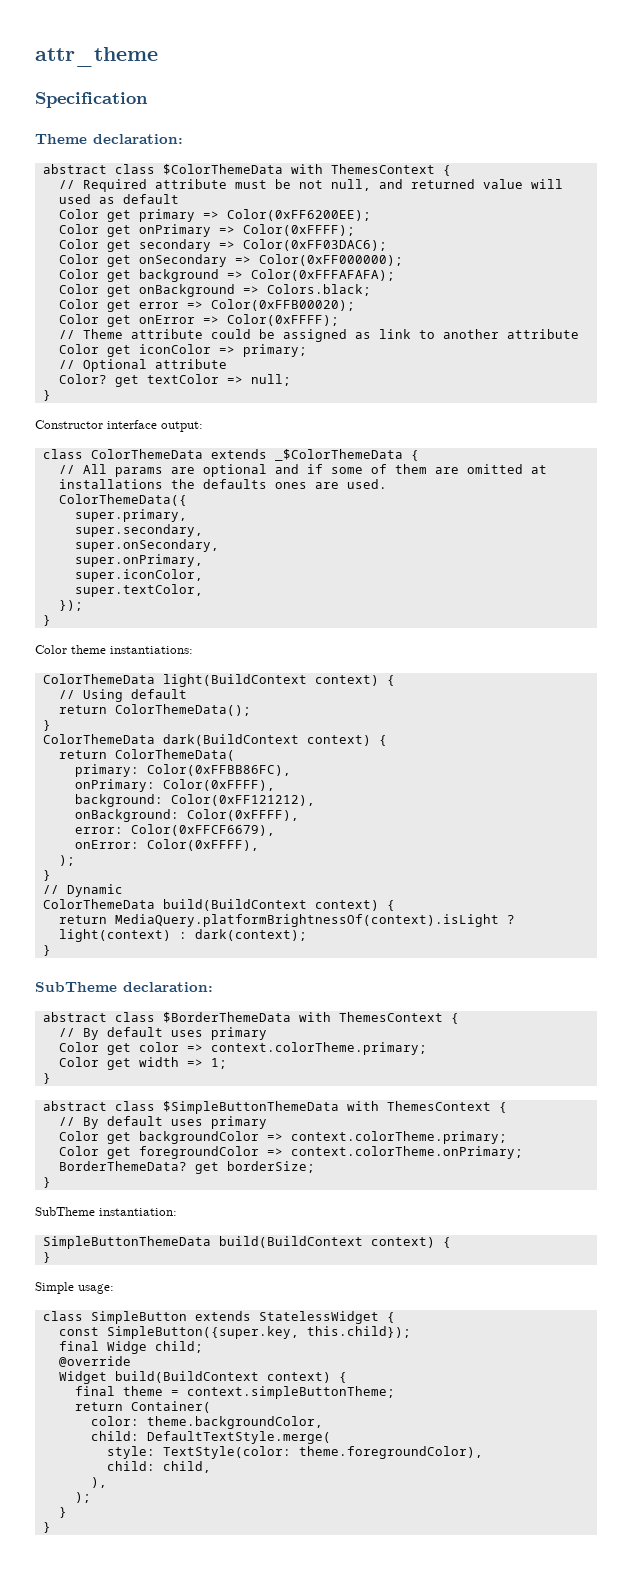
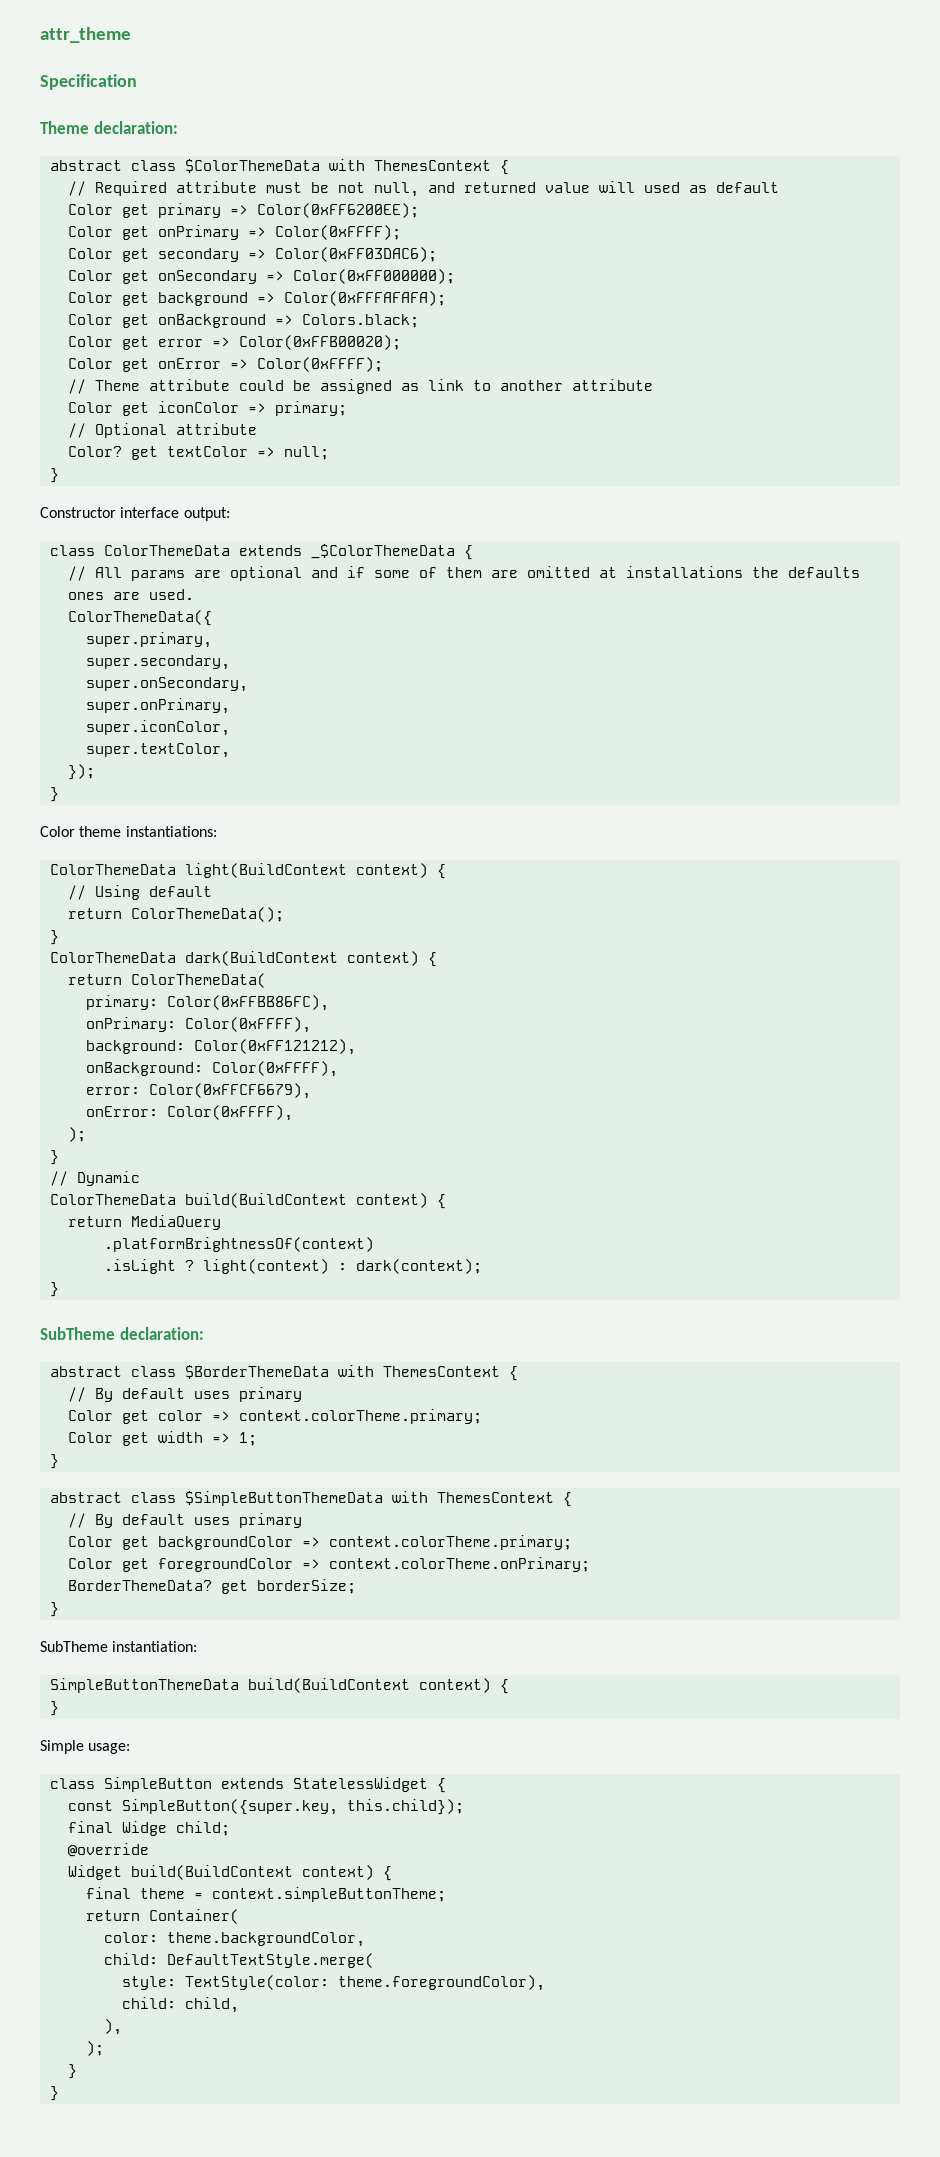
- return MediaQuery.platformBrightnessOf(context).isLight ? light(context) : dark(context);
+ return MediaQuery
+ .platformBrightnessOf(context)
+ .isLight ? light(context) : dark(context);

